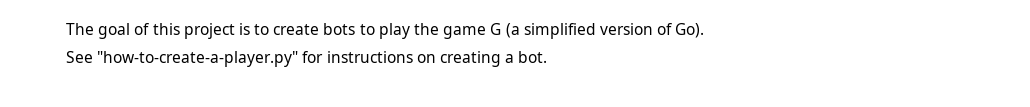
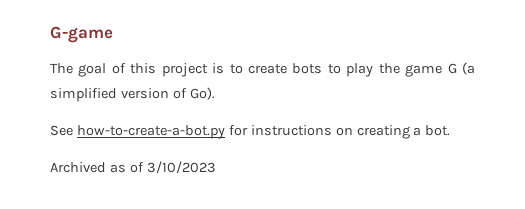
+ G-game
- See "how-to-create-a-player.py" for instructions on creating a bot.
+ See how-to-create-a-bot.py for instructions on creating a bot.
+ Archived as of 3/10/2023

